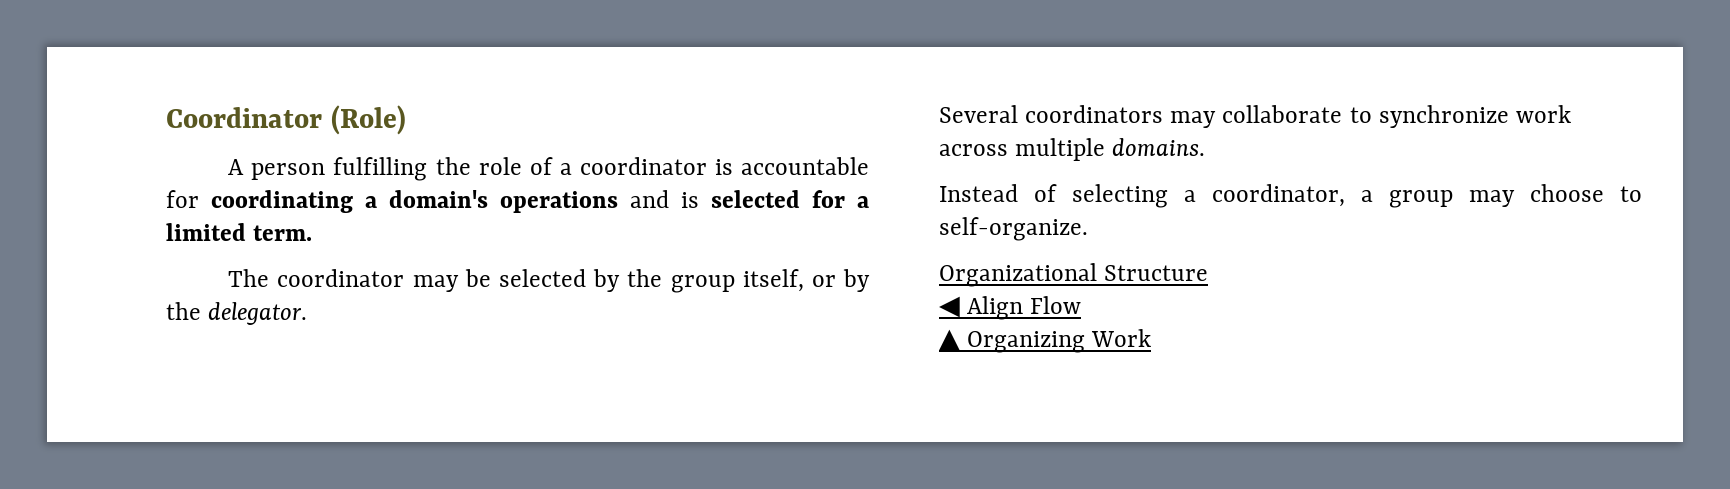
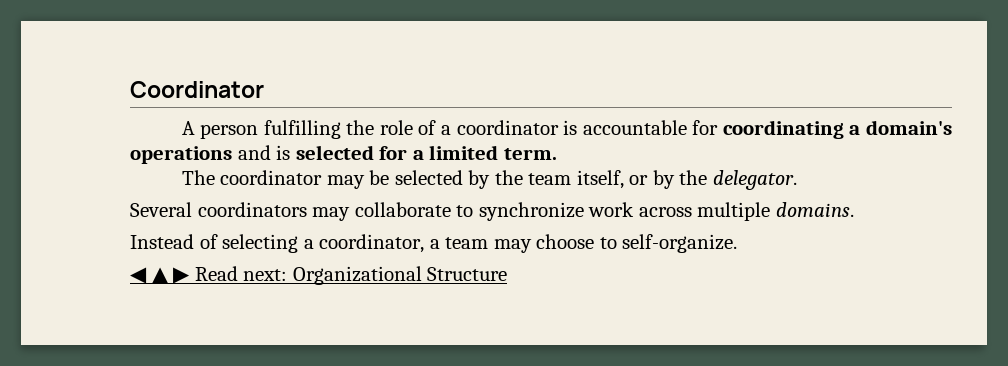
- Coordinator (Role)
+ Coordinator
- The coordinator may be selected by the group itself, or by the delegator.
+ The coordinator may be selected by the team itself, or by the delegator.
- Instead of selecting a coordinator, a group may choose to self-organize.
+ Instead of selecting a coordinator, a team may choose to self-organize.
- Organizational Structure
- ◀ Align Flow
- ▲ Organizing Work
+ ◀ ▲ ▶ Read next: Organizational Structure

